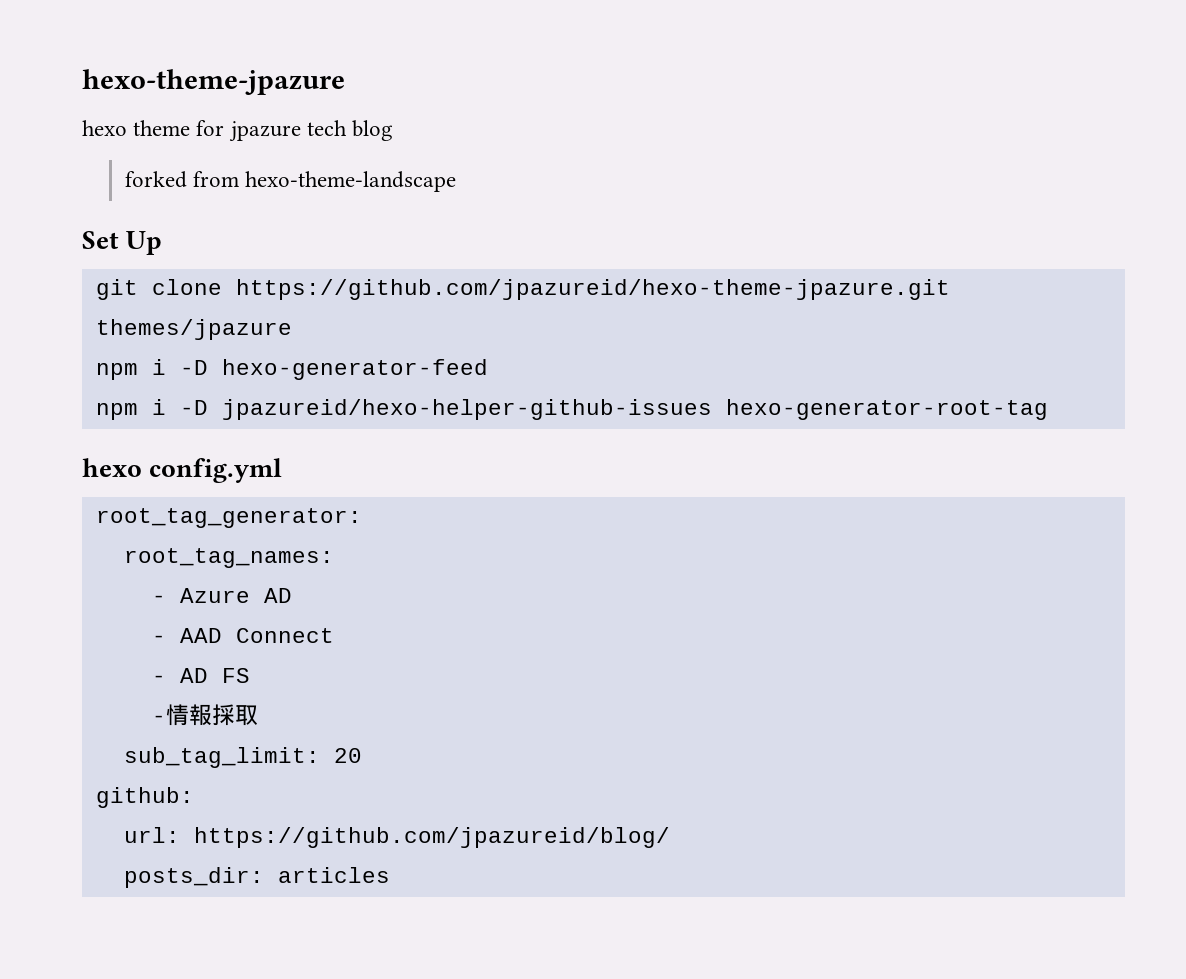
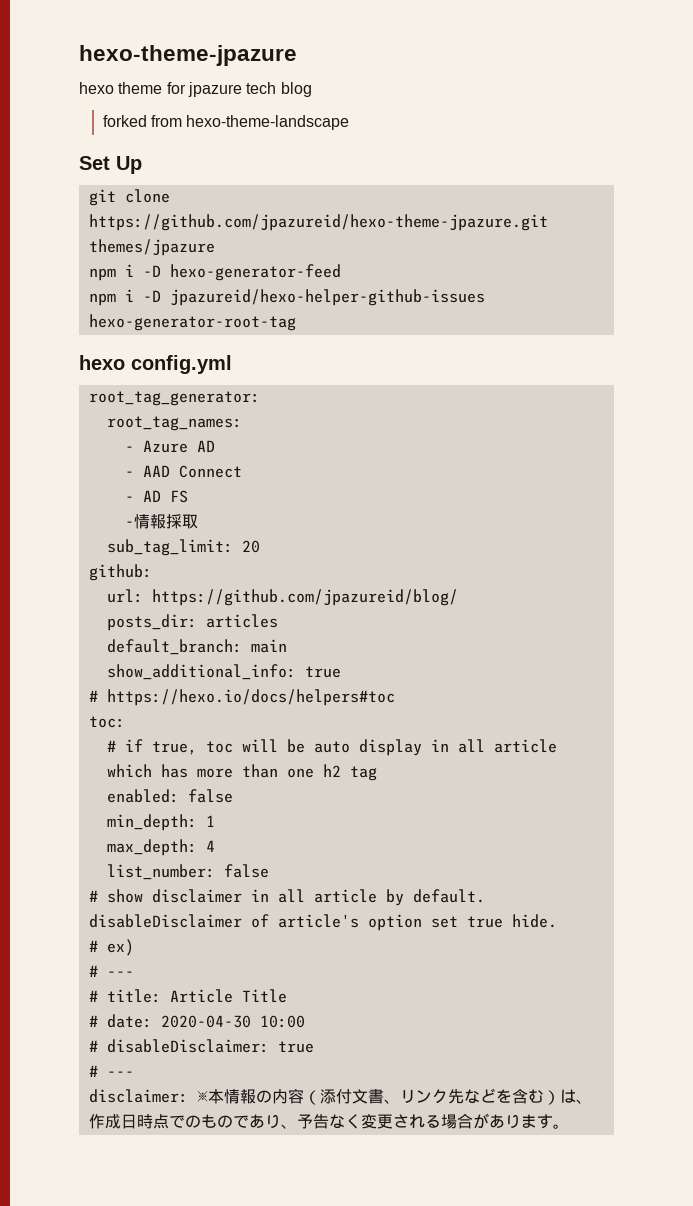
+ default_branch: main
+ show_additional_info: true
+ # https://hexo.io/docs/helpers#toc
+ toc:
+ # if true, toc will be auto display in all article which has more than one h2 tag
+ enabled: false
+ min_depth: 1
+ max_depth: 4
+ list_number: false
+ # show disclaimer in all article by default. disableDisclaimer of article's option set true hide.
+ # ex)
+ # ---
+ # title: Article Title
+ # date: 2020-04-30 10:00
+ # disableDisclaimer: true
+ # ---
+ disclaimer: ※本情報の内容（添付文書、リンク先などを含む）は、作成日時点でのものであり、予告なく変更される場合があります。

